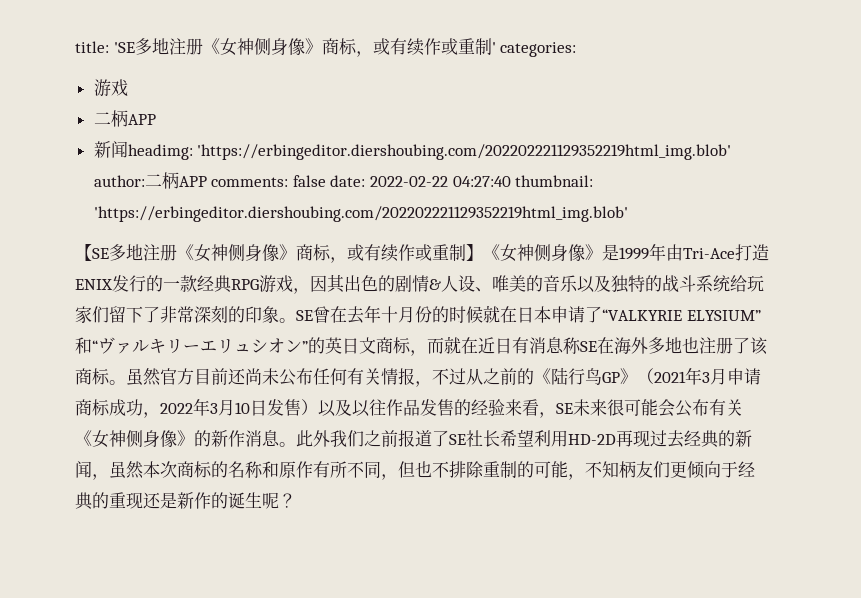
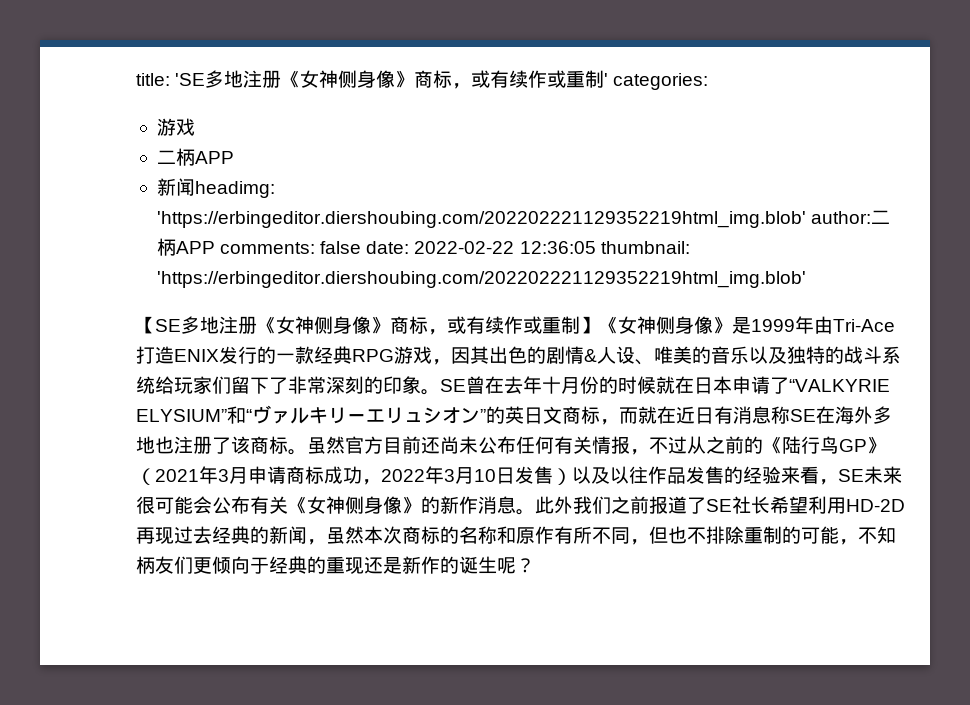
- 新闻headimg: 'https://erbingeditor.diershoubing.com/202202221129352219html_img.blob' author:二柄APP comments: false date: 2022-02-22 04:27:40 thumbnail: 'https://erbingeditor.diershoubing.com/202202221129352219html_img.blob'
+ 新闻headimg: 'https://erbingeditor.diershoubing.com/202202221129352219html_img.blob' author:二柄APP comments: false date: 2022-02-22 12:36:05 thumbnail: 'https://erbingeditor.diershoubing.com/202202221129352219html_img.blob'

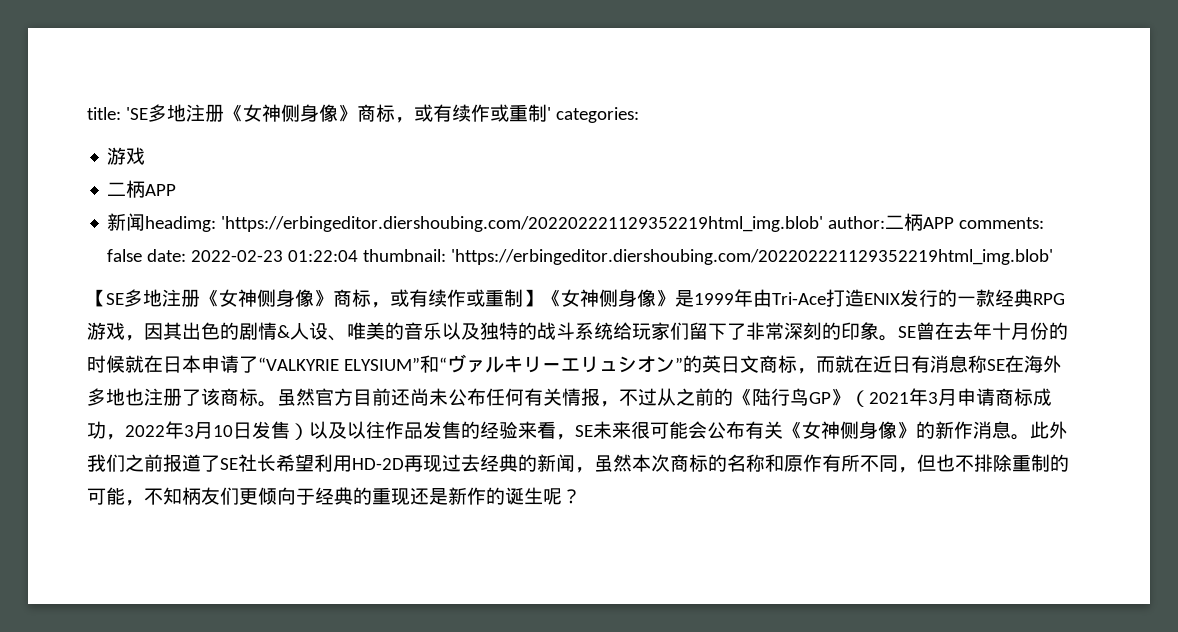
- 新闻headimg: 'https://erbingeditor.diershoubing.com/202202221129352219html_img.blob' author:二柄APP comments: false date: 2022-02-22 12:36:05 thumbnail: 'https://erbingeditor.diershoubing.com/202202221129352219html_img.blob'
+ 新闻headimg: 'https://erbingeditor.diershoubing.com/202202221129352219html_img.blob' author:二柄APP comments: false date: 2022-02-23 01:22:04 thumbnail: 'https://erbingeditor.diershoubing.com/202202221129352219html_img.blob'

